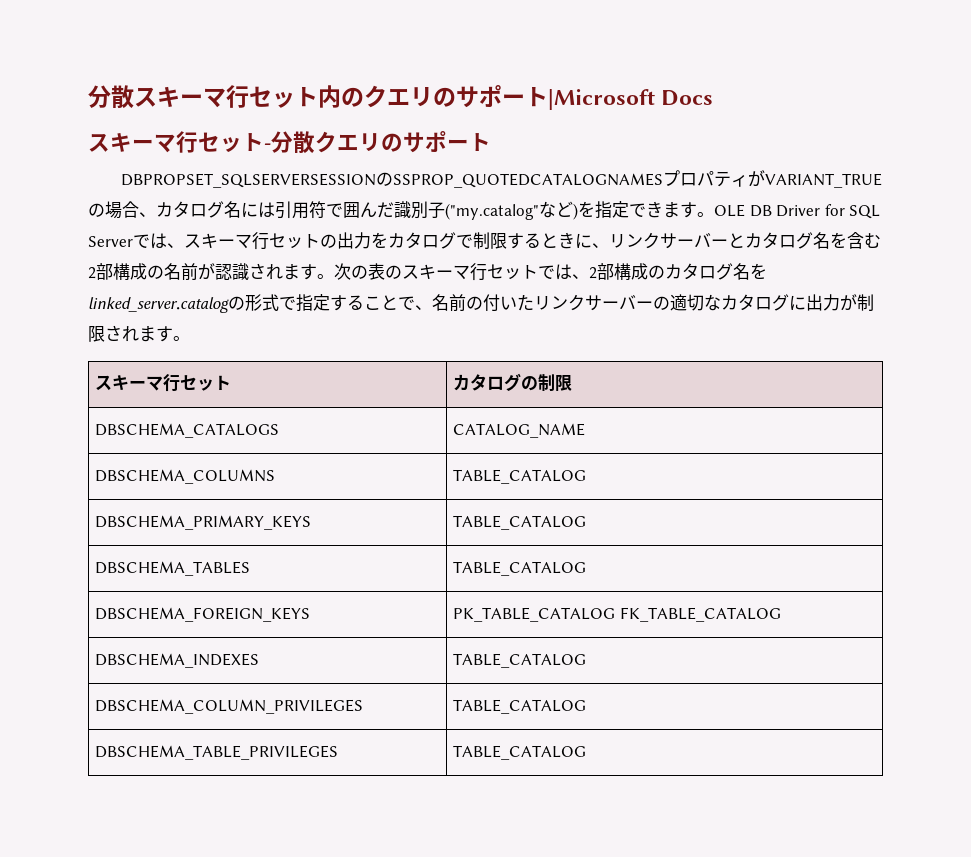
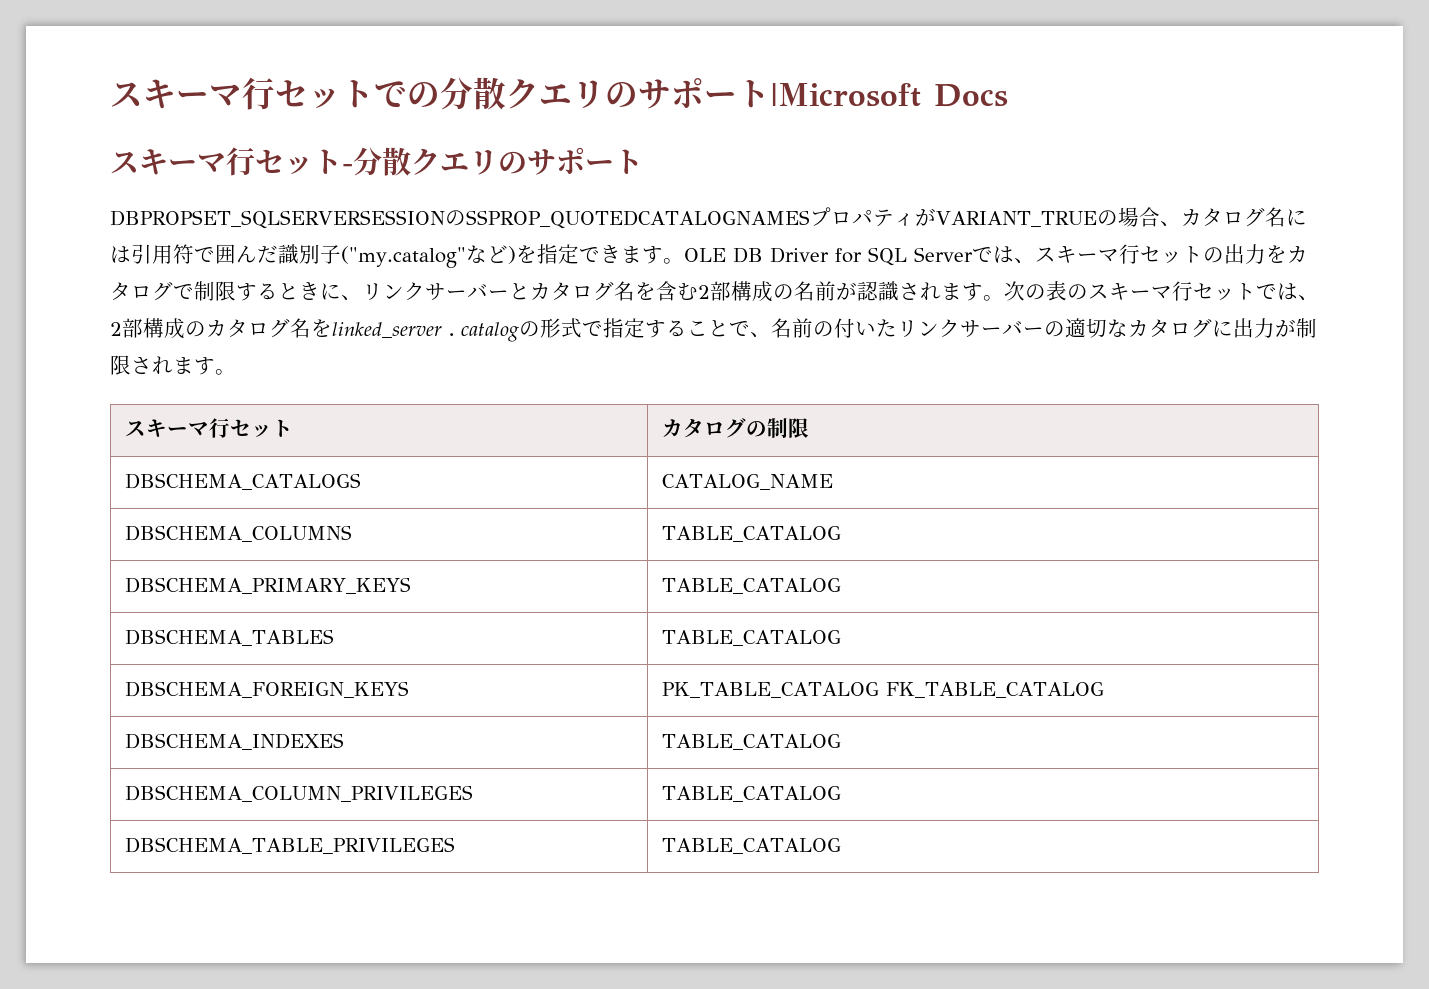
- 分散スキーマ行セット内のクエリのサポート|Microsoft Docs
+ スキーマ行セットでの分散クエリのサポート|Microsoft Docs
- 次の表のスキーマ行セットでは、2部構成のカタログ名をlinked_server.catalogの形式で指定することで、名前の付いたリンクサーバーの適切なカタログに出力が制限されます。
+ 次の表のスキーマ行セットでは、2部構成のカタログ名をlinked_server . catalogの形式で指定することで、名前の付いたリンクサーバーの適切なカタログに出力が制限されます。

